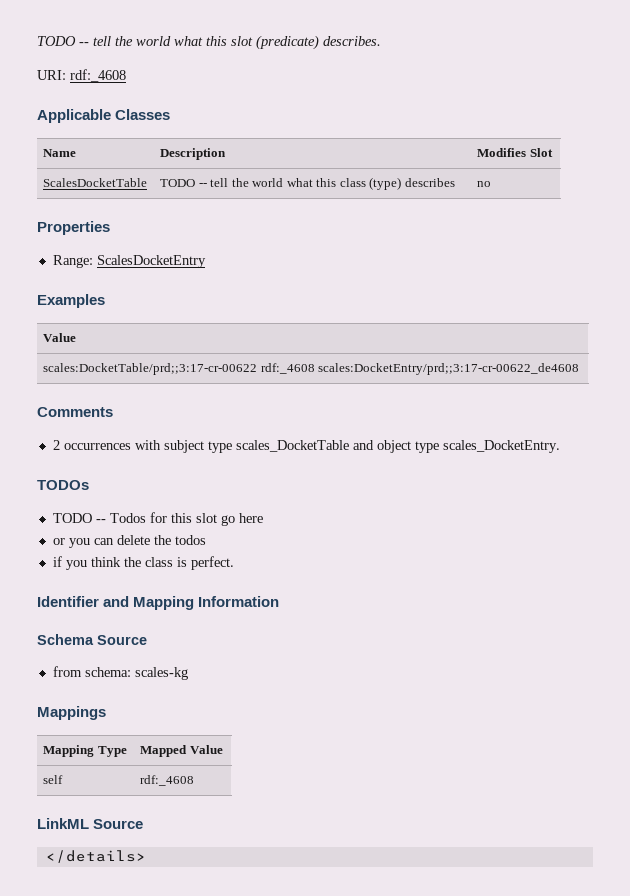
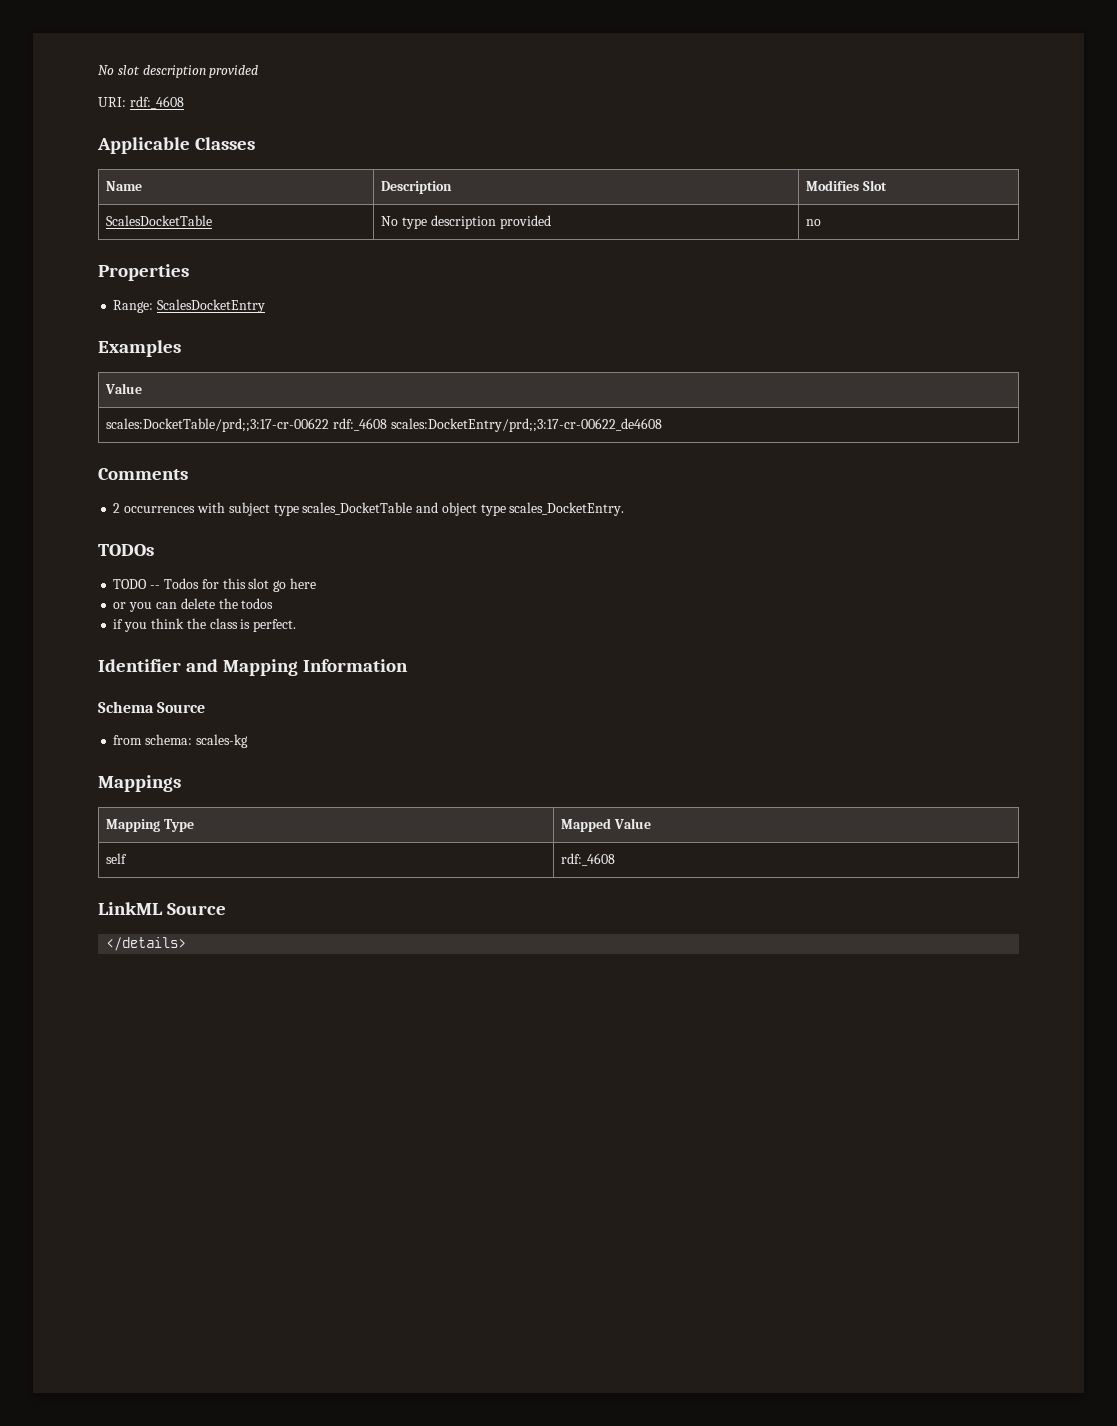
- TODO -- tell the world what this slot (predicate) describes.
+ No slot description provided
- ScalesDocketTable | TODO -- tell the world what this class (type) describes | no
+ ScalesDocketTable | No type description provided | no

